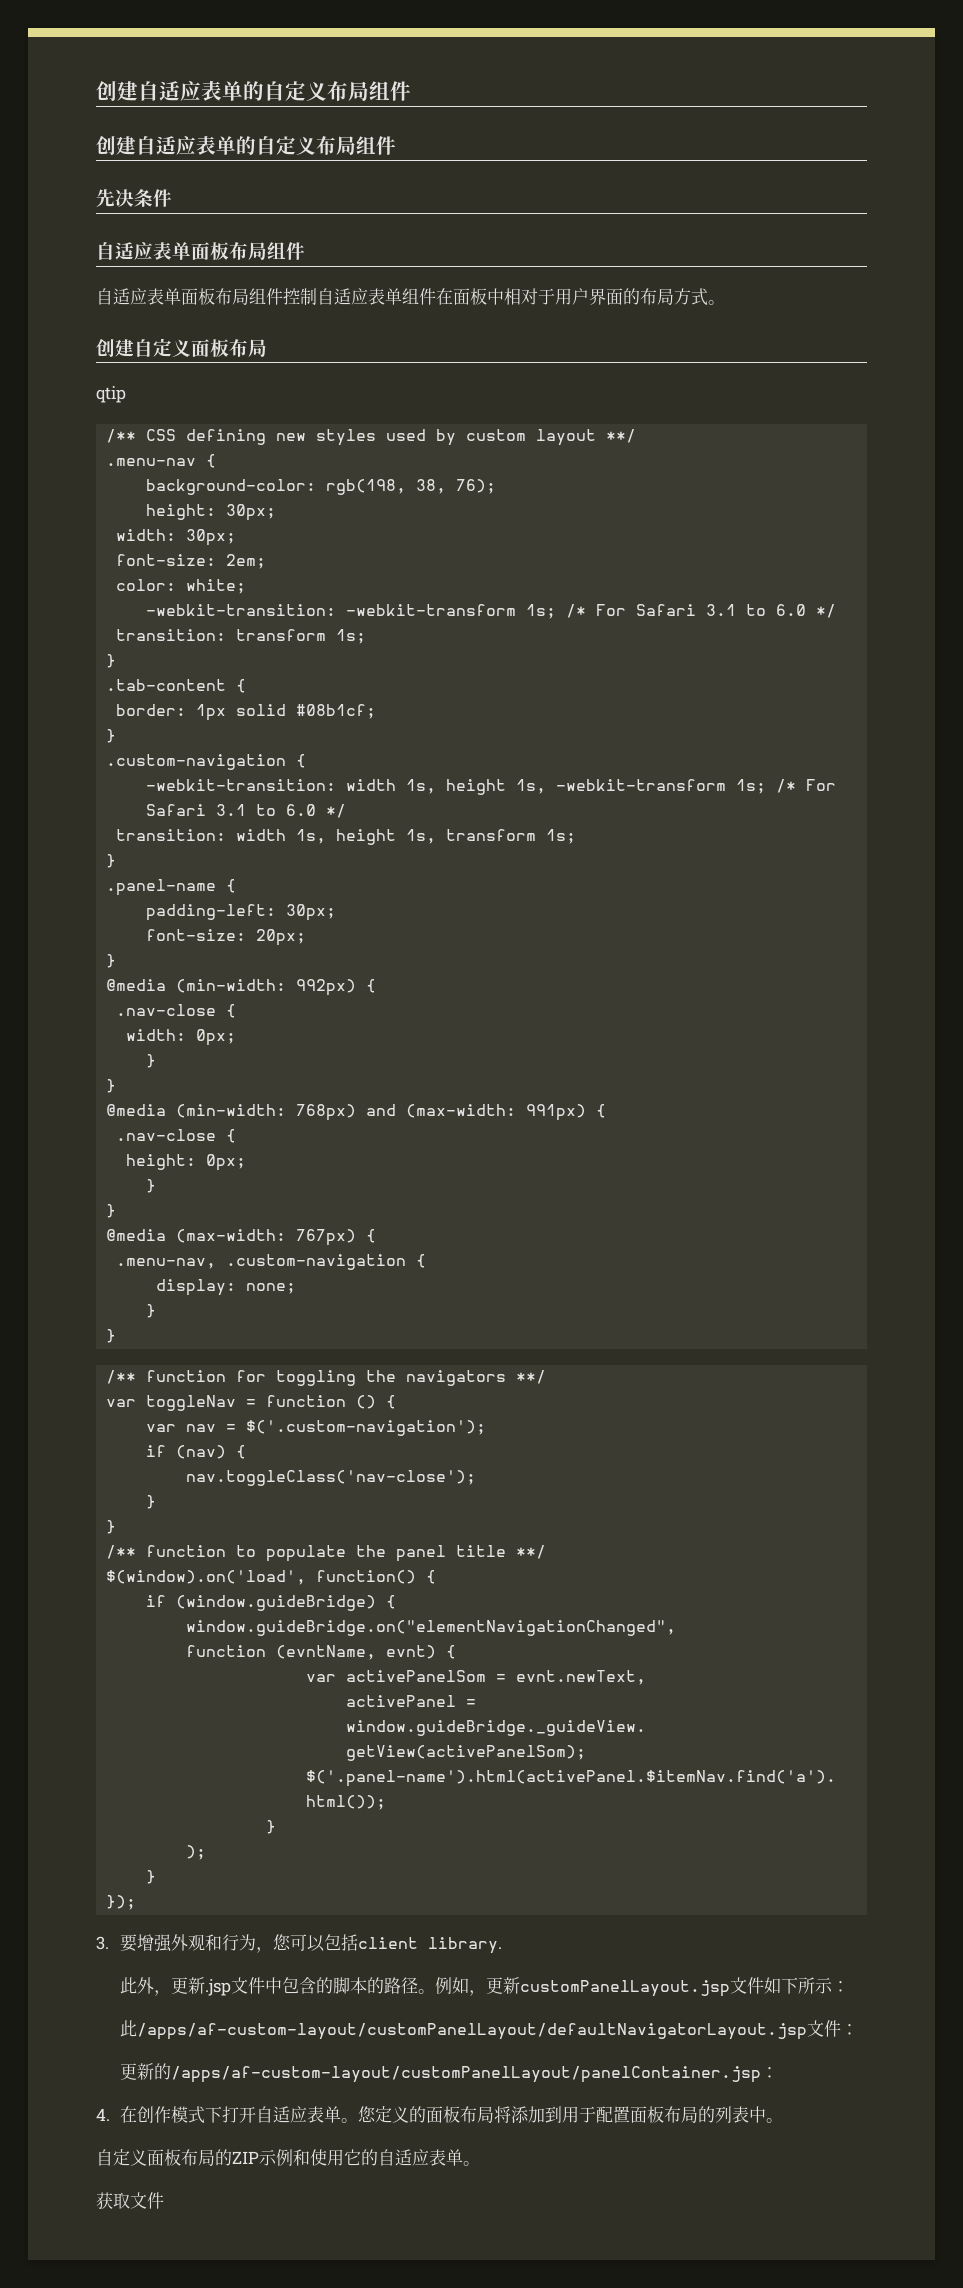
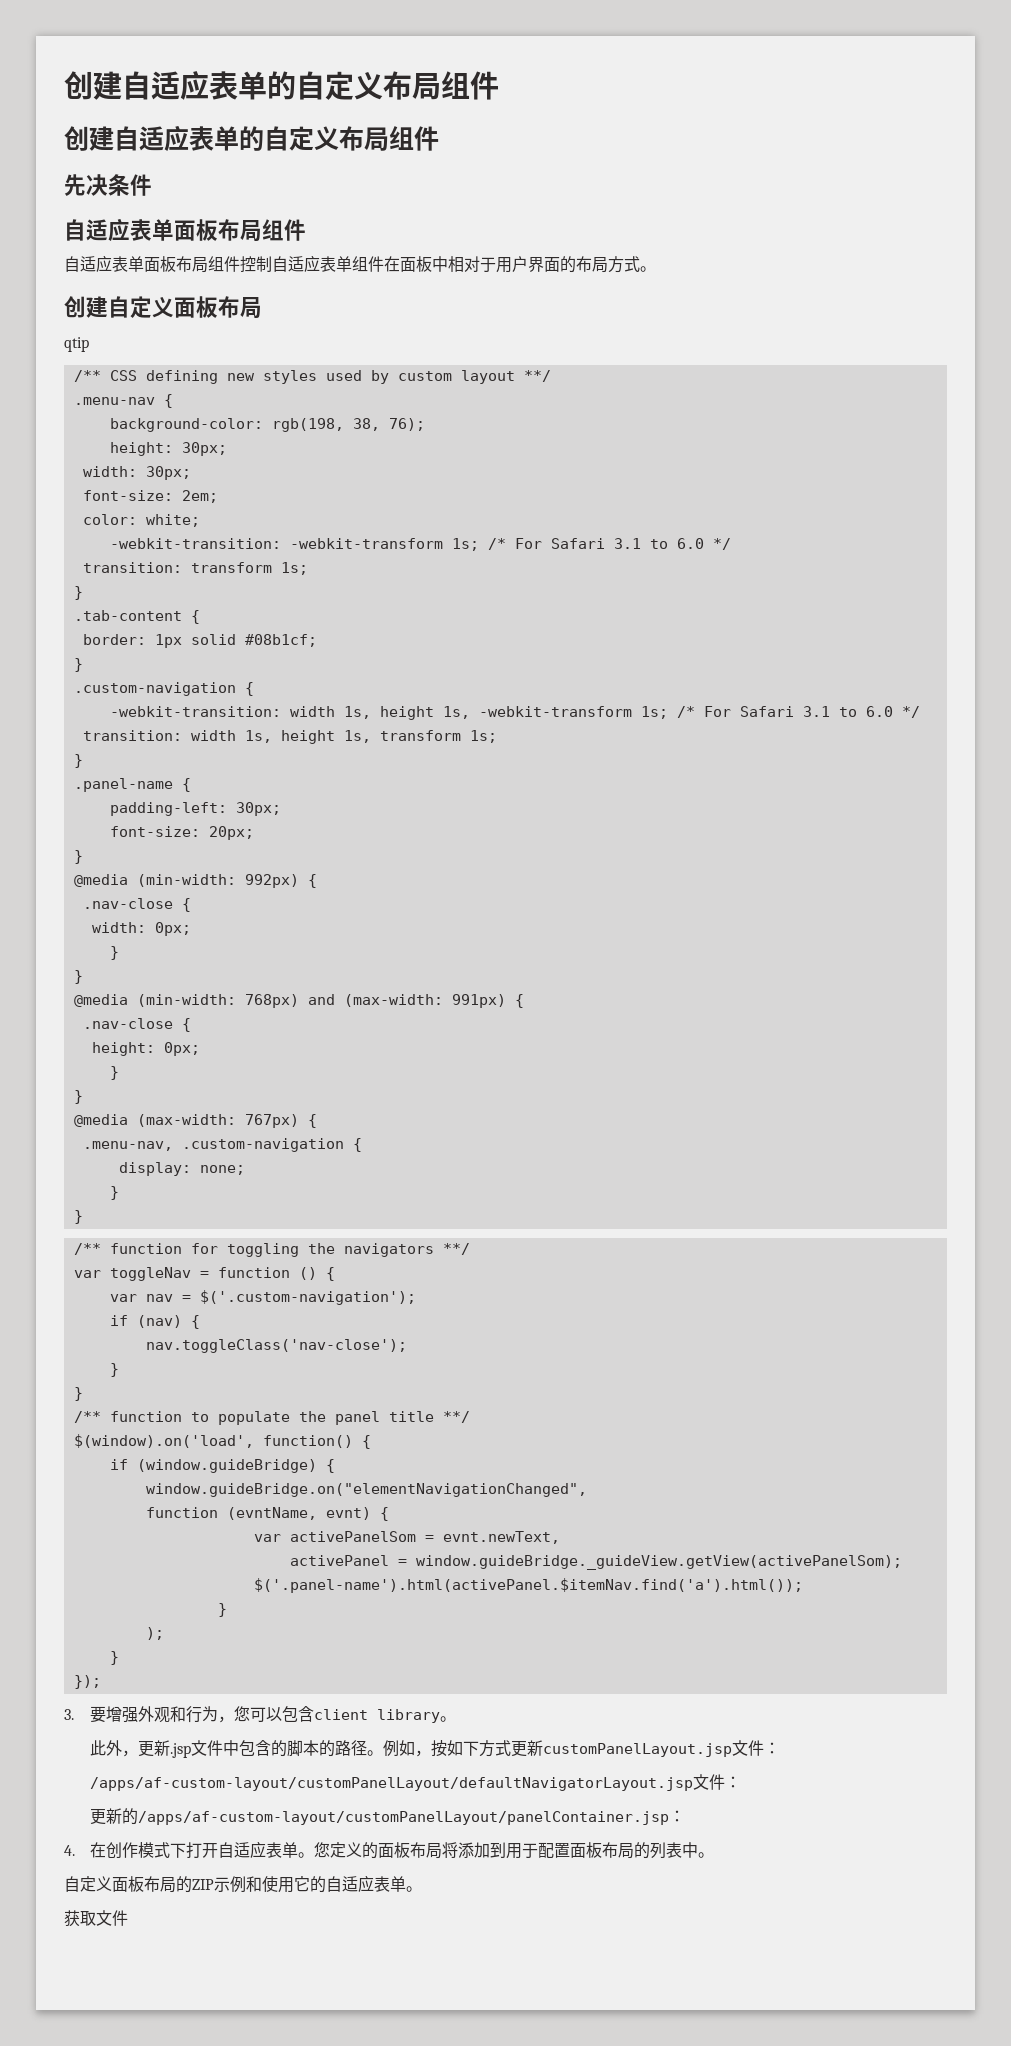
- 3.要增强外观和行为，您可以包括client library.
+ 3.要增强外观和行为，您可以包含client library。
- 例如，更新customPanelLayout.jsp文件如下所示：
- 此/apps/af-custom-layout/customPanelLayout/defaultNavigatorLayout.jsp文件：
+ 例如，按如下方式更新customPanelLayout.jsp文件：
+ /apps/af-custom-layout/customPanelLayout/defaultNavigatorLayout.jsp文件：

